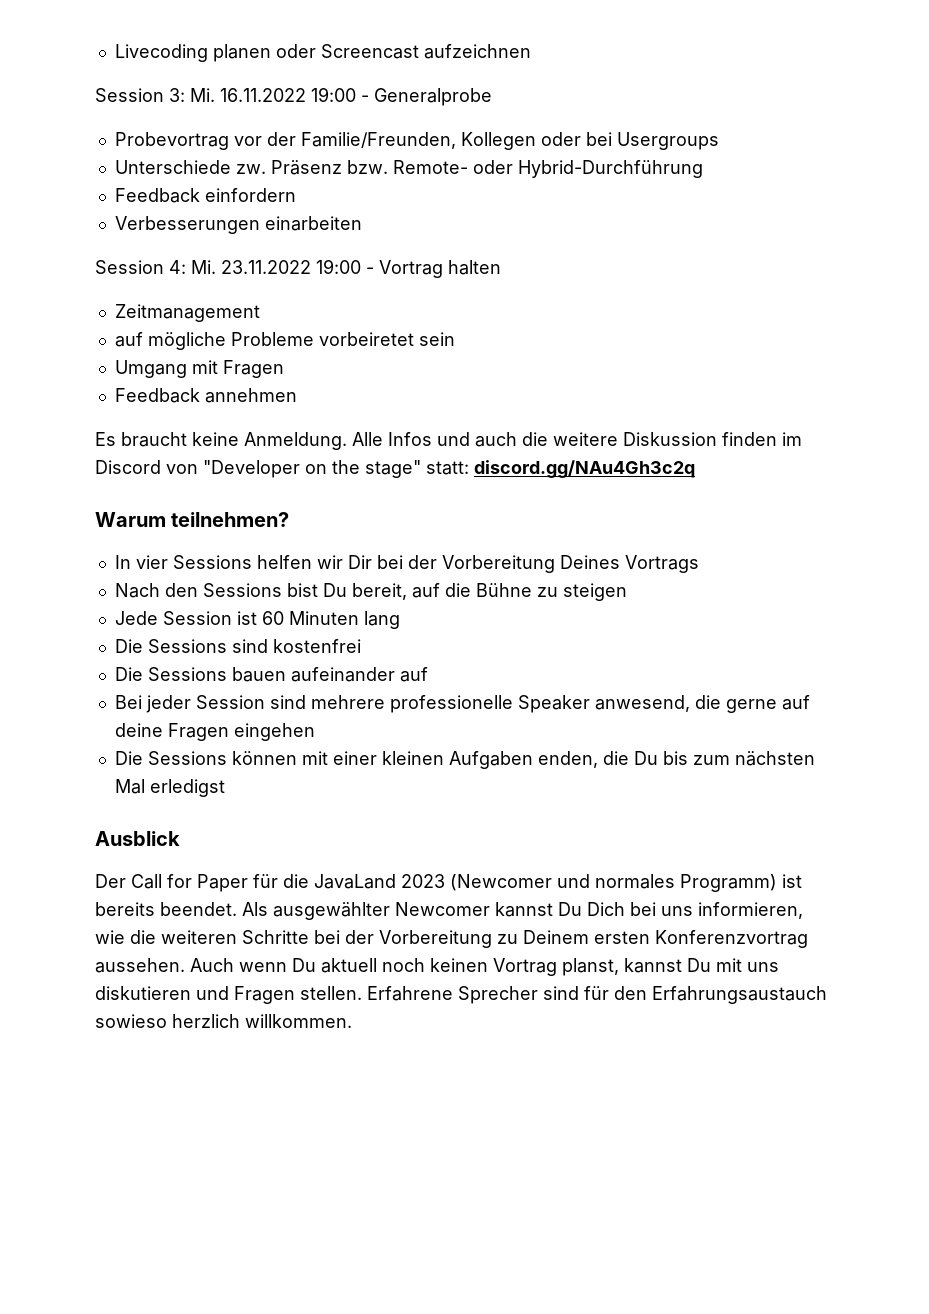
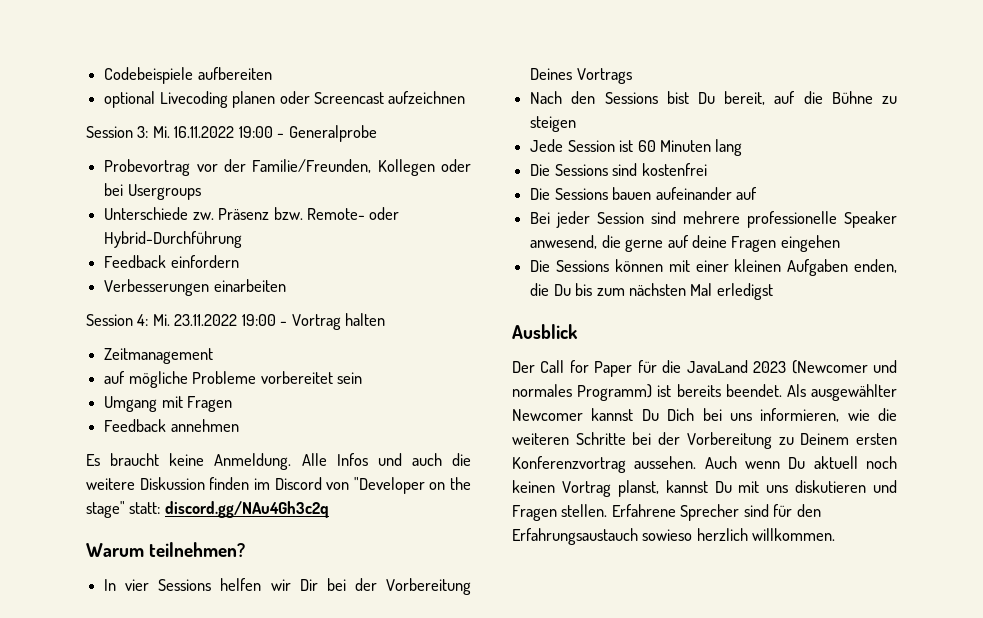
- Livecoding planen oder Screencast aufzeichnen
+ Codebeispiele aufbereiten
+ optional Livecoding planen oder Screencast aufzeichnen
- auf mögliche Probleme vorbeiretet sein
+ auf mögliche Probleme vorbereitet sein

